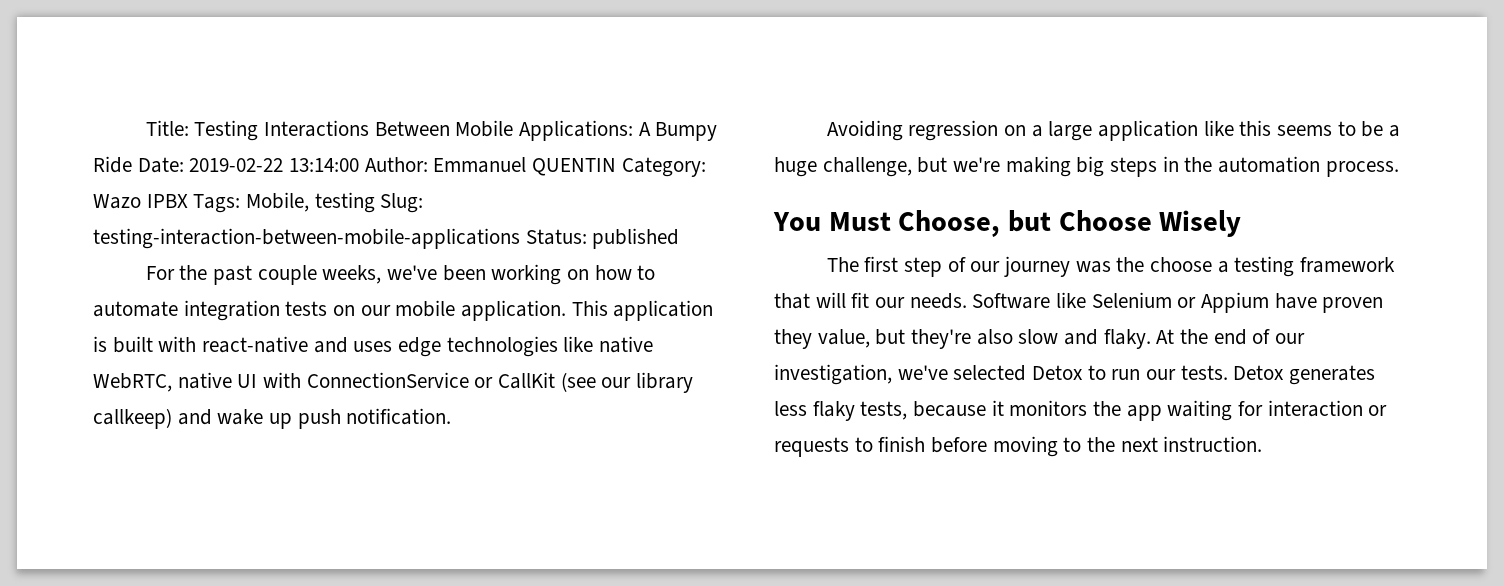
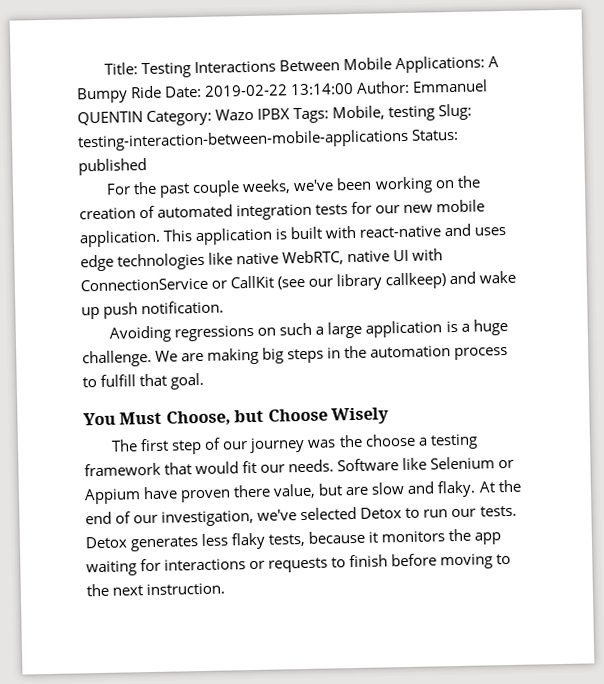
- For the past couple weeks, we've been working on how to automate integration tests on our mobile application.
+ For the past couple weeks, we've been working on the creation of automated integration tests for our new mobile application.
- Avoiding regression on a large application like this seems to be a huge challenge, but we're making big steps in the automation process.
+ Avoiding regressions on such a large application is a huge challenge. We are making big steps in the automation process to fulfill that goal.
- The first step of our journey was the choose a testing framework that will fit our needs.
+ The first step of our journey was the choose a testing framework that would fit our needs.
- Software like Selenium or Appium have proven they value, but they're also slow and flaky.
+ Software like Selenium or Appium have proven there value, but are slow and flaky.
- Detox generates less flaky tests, because it monitors the app waiting for interaction or requests to finish before moving to the next instruction.
+ Detox generates less flaky tests, because it monitors the app waiting for interactions or requests to finish before moving to the next instruction.

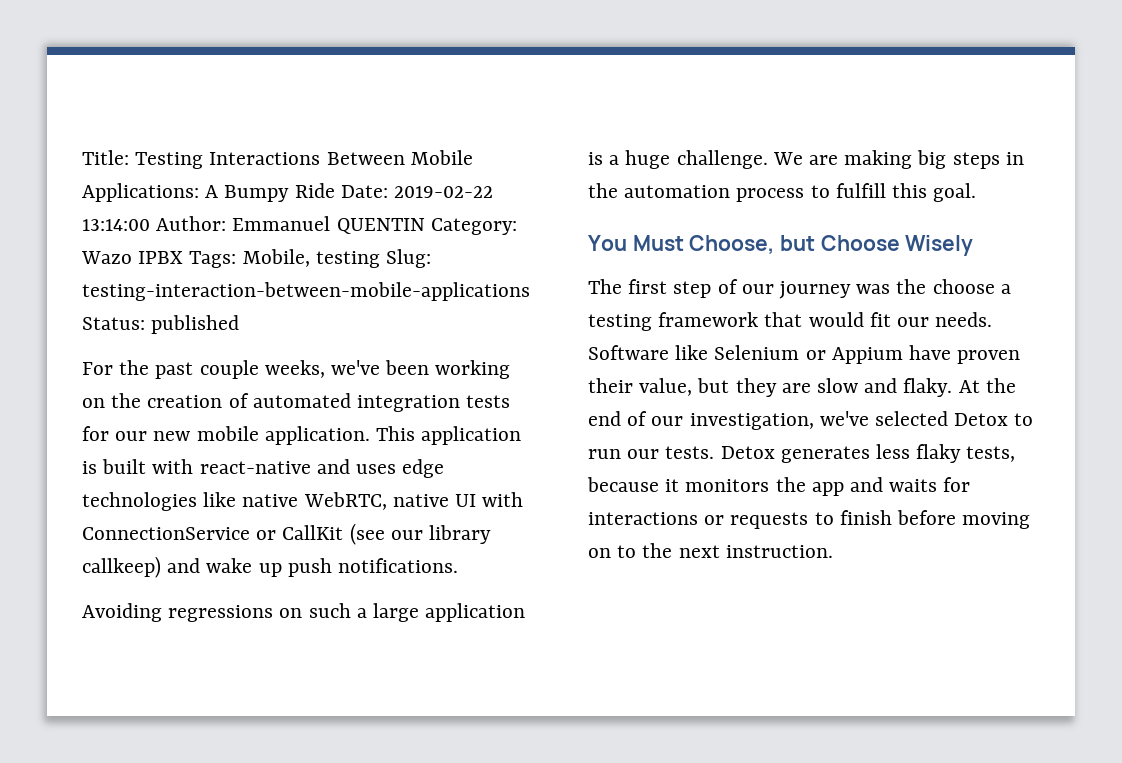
- This application is built with react-native and uses edge technologies like native WebRTC, native UI with ConnectionService or CallKit (see our library callkeep) and wake up push notification.
+ This application is built with react-native and uses edge technologies like native WebRTC, native UI with ConnectionService or CallKit (see our library callkeep) and wake up push notifications.
- We are making big steps in the automation process to fulfill that goal.
+ We are making big steps in the automation process to fulfill this goal.
- Software like Selenium or Appium have proven there value, but are slow and flaky.
+ Software like Selenium or Appium have proven their value, but they are slow and flaky.
- Detox generates less flaky tests, because it monitors the app waiting for interactions or requests to finish before moving to the next instruction.
+ Detox generates less flaky tests, because it monitors the app and waits for interactions or requests to finish before moving on to the next instruction.

